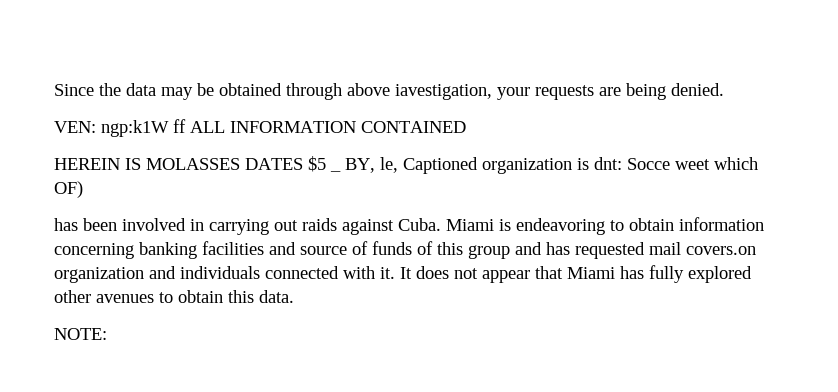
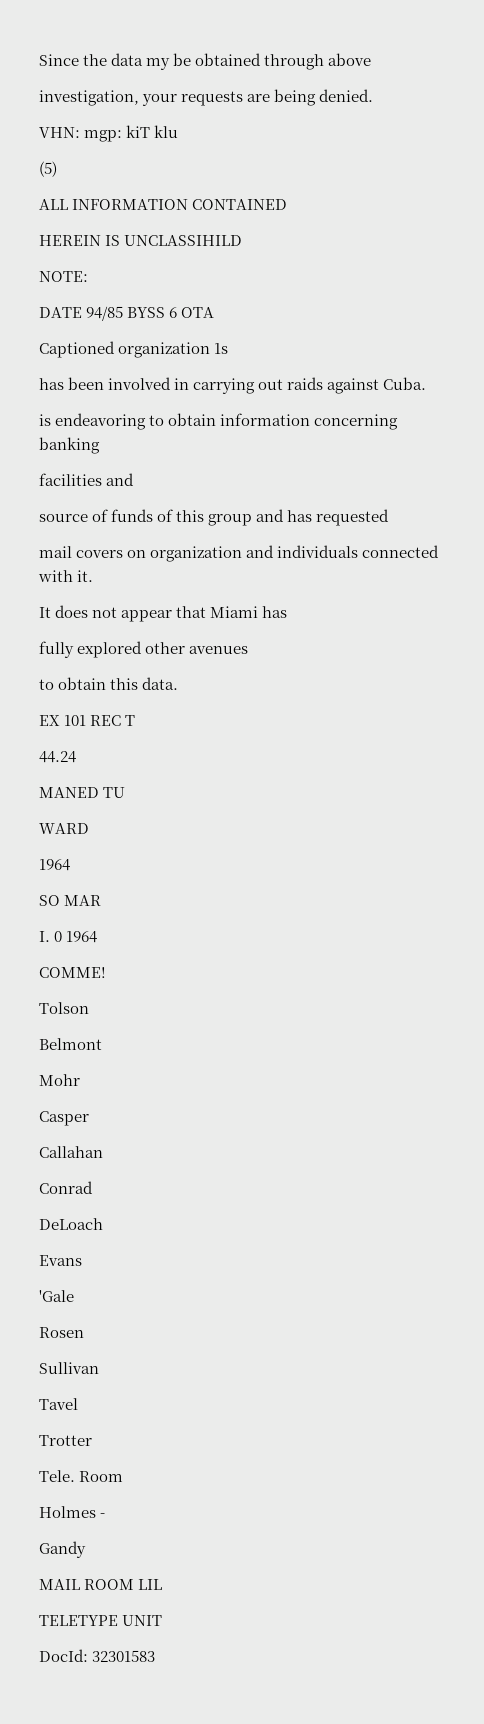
- Since the data may be obtained through above iavestigation, your requests are being denied.
+ Since the data my be obtained through above
+ investigation, your requests are being denied.
- VEN: ngp:k1W ff ALL INFORMATION CONTAINED
+ VHN: mgp: kiT klu
+ (5)
+ ALL INFORMATION CONTAINED
- HEREIN IS MOLASSES DATES $5 _ BY, le, Captioned organization is dnt: Socce weet which OF)
+ HEREIN IS UNCLASSIHILD
+ NOTE:
+ DATE 94/85 BYSS 6 OTA
+ Captioned organization 1s
- has been involved in carrying out raids against Cuba. Miami is endeavoring to obtain information concerning banking facilities and source of funds of this group and has requested mail covers.on organization and individuals connected with it. It does not appear that Miami has fully explored other avenues to obtain this data.
+ has been involved in carrying out raids against Cuba.
+ is endeavoring to obtain information concerning banking
+ facilities and
+ source of funds of this group and has requested
+ mail covers on organization and individuals connected with it.
+ It does not appear that Miami has
+ fully explored other avenues
+ to obtain this data.
- NOTE:
+ EX 101 REC T
+ 44.24
+ MANED TU
+ WARD
+ 1964
+ SO MAR
+ I. 0 1964
+ COMME!
+ Tolson
+ Belmont
+ Mohr
+ Casper
+ Callahan
+ Conrad
+ DeLoach
+ Evans
+ 'Gale
+ Rosen
+ Sullivan
+ Tavel
+ Trotter
+ Tele. Room
+ Holmes -
+ Gandy
+ MAIL ROOM LIL
+ TELETYPE UNIT
+ DocId: 32301583

